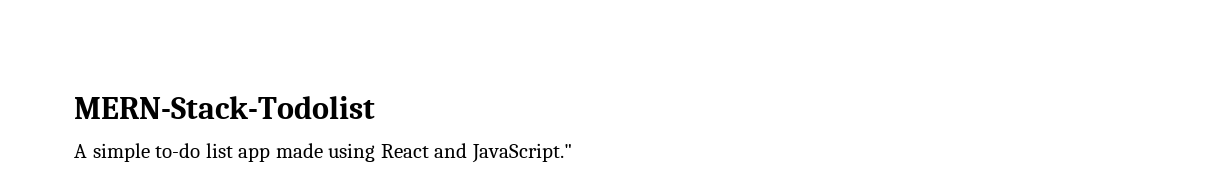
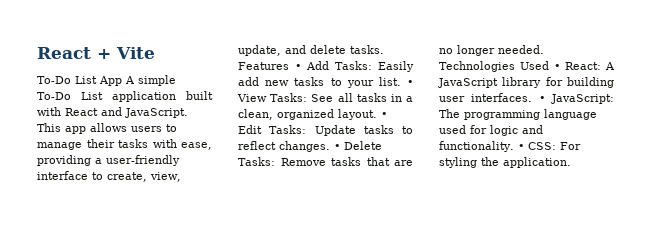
- MERN-Stack-Todolist
- A simple to-do list app made using React and JavaScript."
+ React + Vite
+ To-Do List App A simple To-Do List application built with React and JavaScript. This app allows users to manage their tasks with ease, providing a user-friendly interface to create, view, update, and delete tasks. Features • Add Tasks: Easily add new tasks to your list. • View Tasks: See all tasks in a clean, organized layout. • Edit Tasks: Update tasks to reflect changes. • Delete Tasks: Remove tasks that are no longer needed. Technologies Used • React: A JavaScript library for building user interfaces. • JavaScript: The programming language used for logic and functionality. • CSS: For styling the application.

